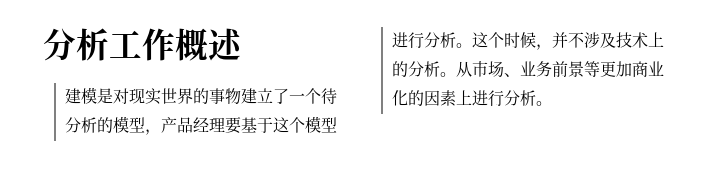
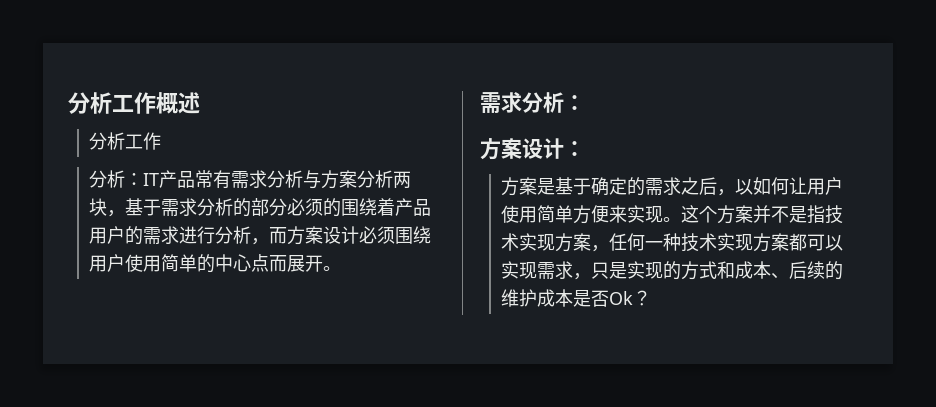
  分析工作概述
- 建模是对现实世界的事物建立了一个待分析的模型，产品经理要基于这个模型进行分析。这个时候，并不涉及技术上的分析。从市场、业务前景等更加商业化的因素上进行分析。
+ 分析工作
+ 分析：IT产品常有需求分析与方案分析两块，基于需求分析的部分必须的围绕着产品用户的需求进行分析，而方案设计必须围绕用户使用简单的中心点而展开。
+ 需求分析：
+ 方案设计：
+ 方案是基于确定的需求之后，以如何让用户使用简单方便来实现。这个方案并不是指技术实现方案，任何一种技术实现方案都可以实现需求，只是实现的方式和成本、后续的维护成本是否Ok？

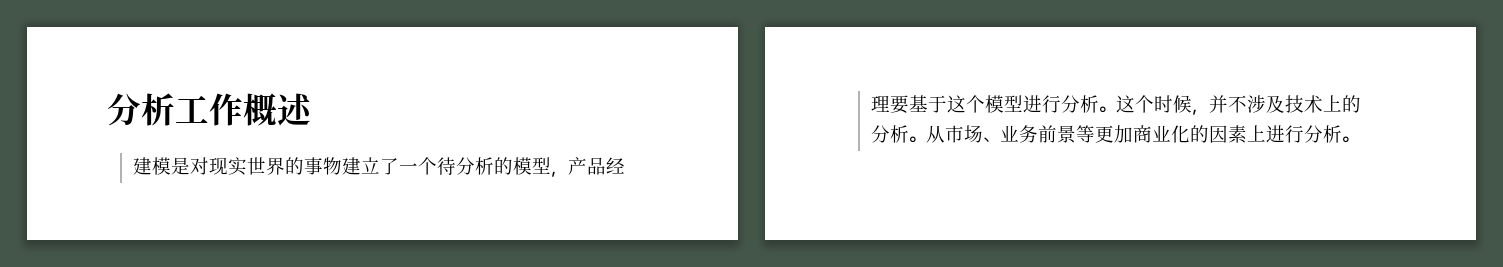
  分析工作概述
- 分析工作
- 分析：IT产品常有需求分析与方案分析两块，基于需求分析的部分必须的围绕着产品用户的需求进行分析，而方案设计必须围绕用户使用简单的中心点而展开。
- 需求分析：
- 方案设计：
- 方案是基于确定的需求之后，以如何让用户使用简单方便来实现。这个方案并不是指技术实现方案，任何一种技术实现方案都可以实现需求，只是实现的方式和成本、后续的维护成本是否Ok？
+ 建模是对现实世界的事物建立了一个待分析的模型，产品经理要基于这个模型进行分析。这个时候，并不涉及技术上的分析。从市场、业务前景等更加商业化的因素上进行分析。

